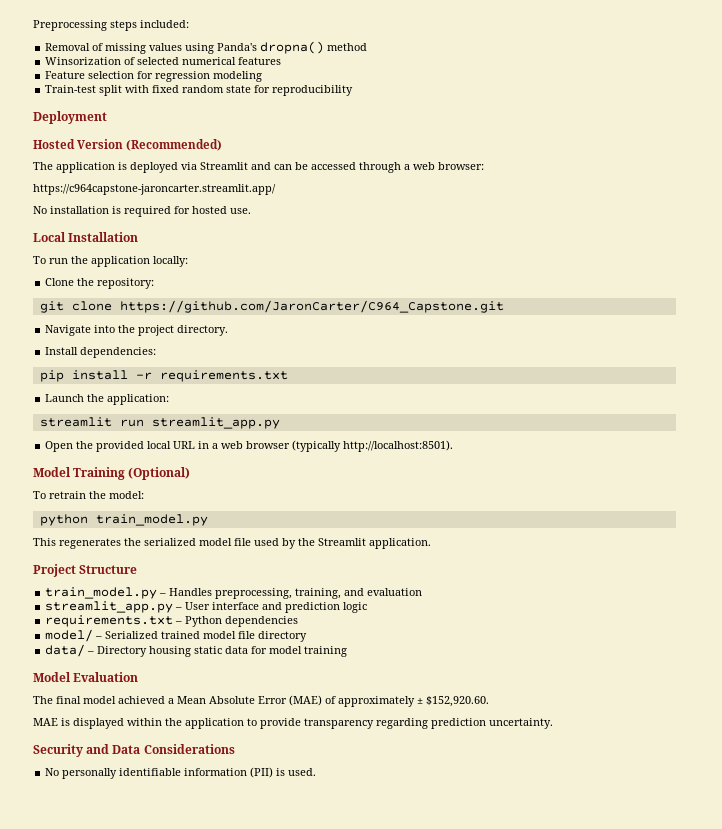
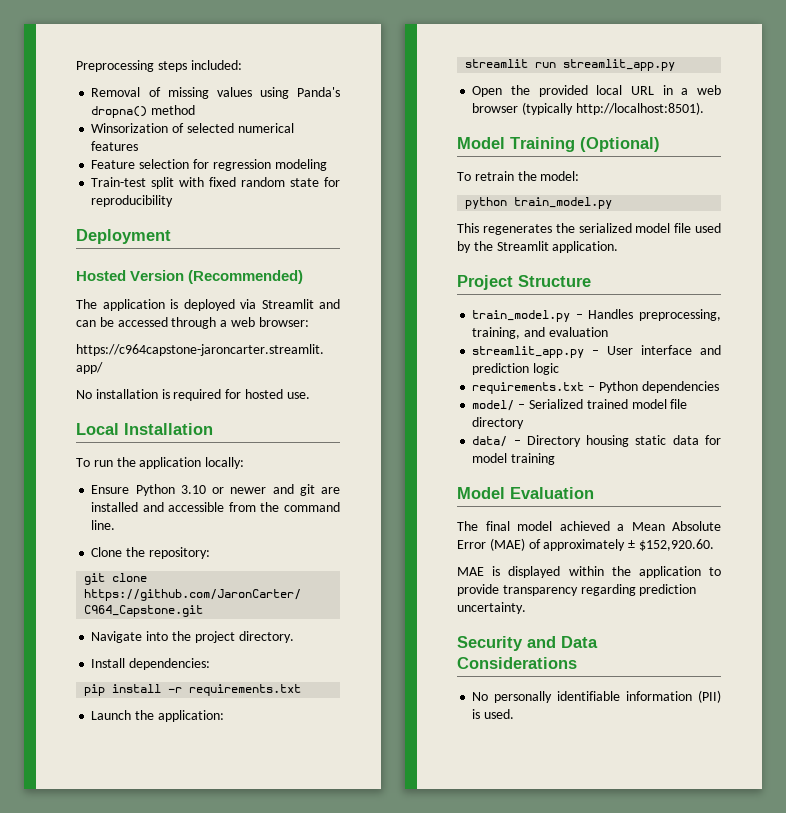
+ Ensure Python 3.10 or newer and git are installed and accessible from the command line.

